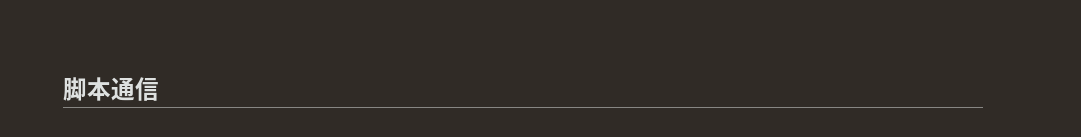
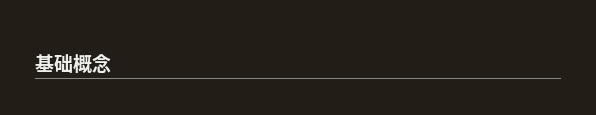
- 脚本通信
+ 基础概念

